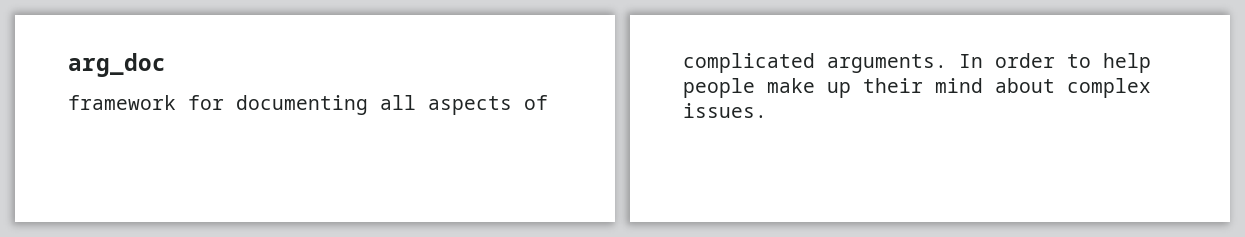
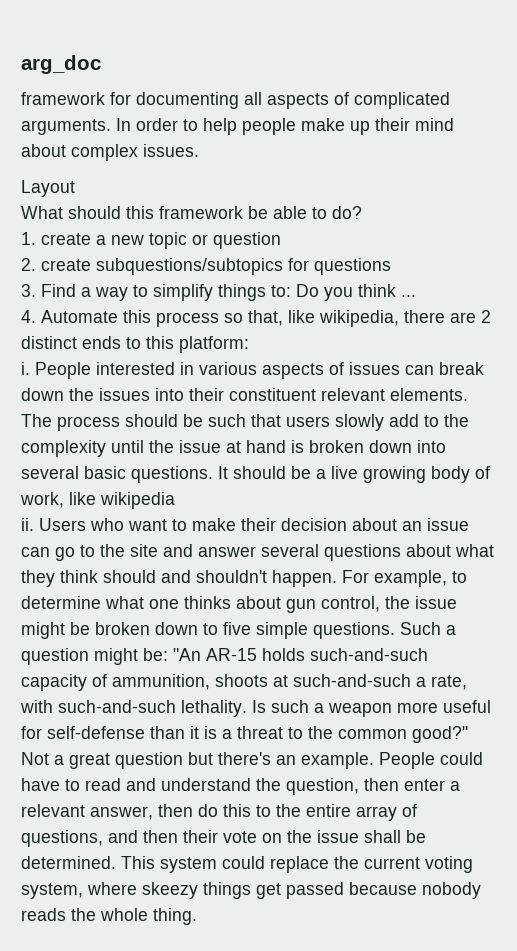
+ Layout
+ What should this framework be able to do?
+ 1. create a new topic or question
+ 2. create subquestions/subtopics for questions
+ 3. Find a way to simplify things to: Do you think ...
+ 4. Automate this process so that, like wikipedia, there are 2 distinct ends to this platform:
+ i. People interested in various aspects of issues can break down the issues into their constituent relevant elements. The process should be such that users slowly add to the complexity until the issue at hand is broken down into several basic questions. It should be a live growing body of work, like wikipedia
+ ii. Users who want to make their decision about an issue can go to the site and answer several questions about what they think should and shouldn't happen. For example, to determine what one thinks about gun control, the issue might be broken down to five simple questions. Such a question might be: "An AR-15 holds such-and-such capacity of ammunition, shoots at such-and-such a rate, with such-and-such lethality. Is such a weapon more useful for self-defense than it is a threat to the common good?" Not a great question but there's an example. People could have to read and understand the question, then enter a relevant answer, then do this to the entire array of questions, and then their vote on the issue shall be determined. This system could replace the current voting system, where skeezy things get passed because nobody reads the whole thing.

